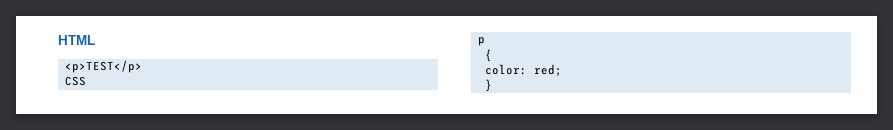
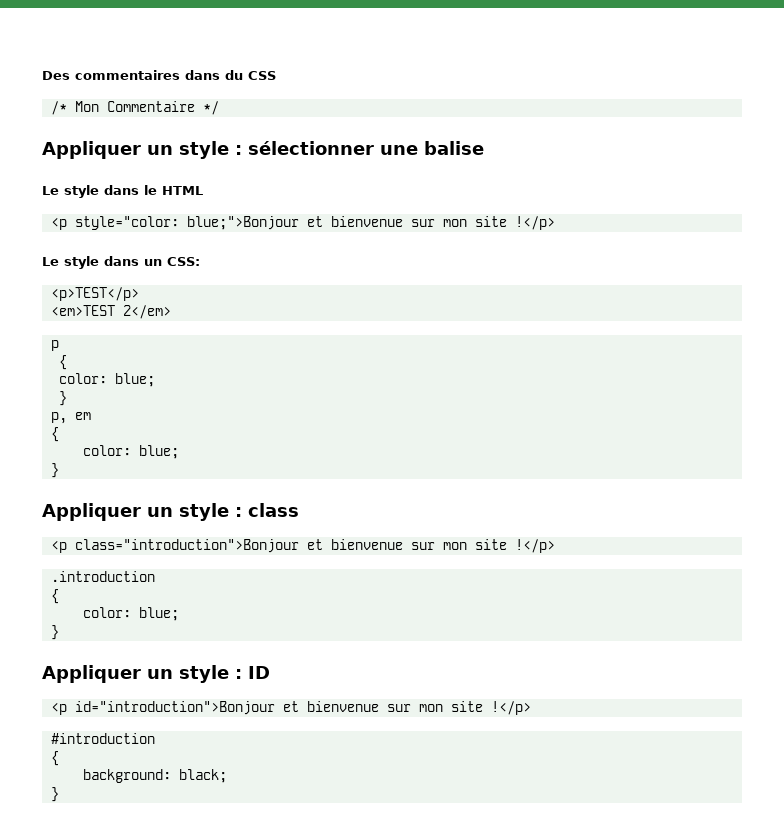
- HTML
+ Des commentaires dans du CSS
+ /* Mon Commentaire */
+ Appliquer un style : sélectionner une balise
+ Le style dans le HTML
+ <p style="color: blue;">Bonjour et bienvenue sur mon site !</p>
+ Le style dans un CSS:
- CSS
+ <em>TEST 2</em>
  p
  {
- color: red;
+ color: blue;
+ }
+ p, em
+ {
+ color: blue;
+ }
+ Appliquer un style : class
+ <p class="introduction">Bonjour et bienvenue sur mon site !</p>
+ .introduction
+ {
+ color: blue;
+ }
+ Appliquer un style : ID
+ <p id="introduction">Bonjour et bienvenue sur mon site !</p>
+ #introduction
+ {
+ background: black;

